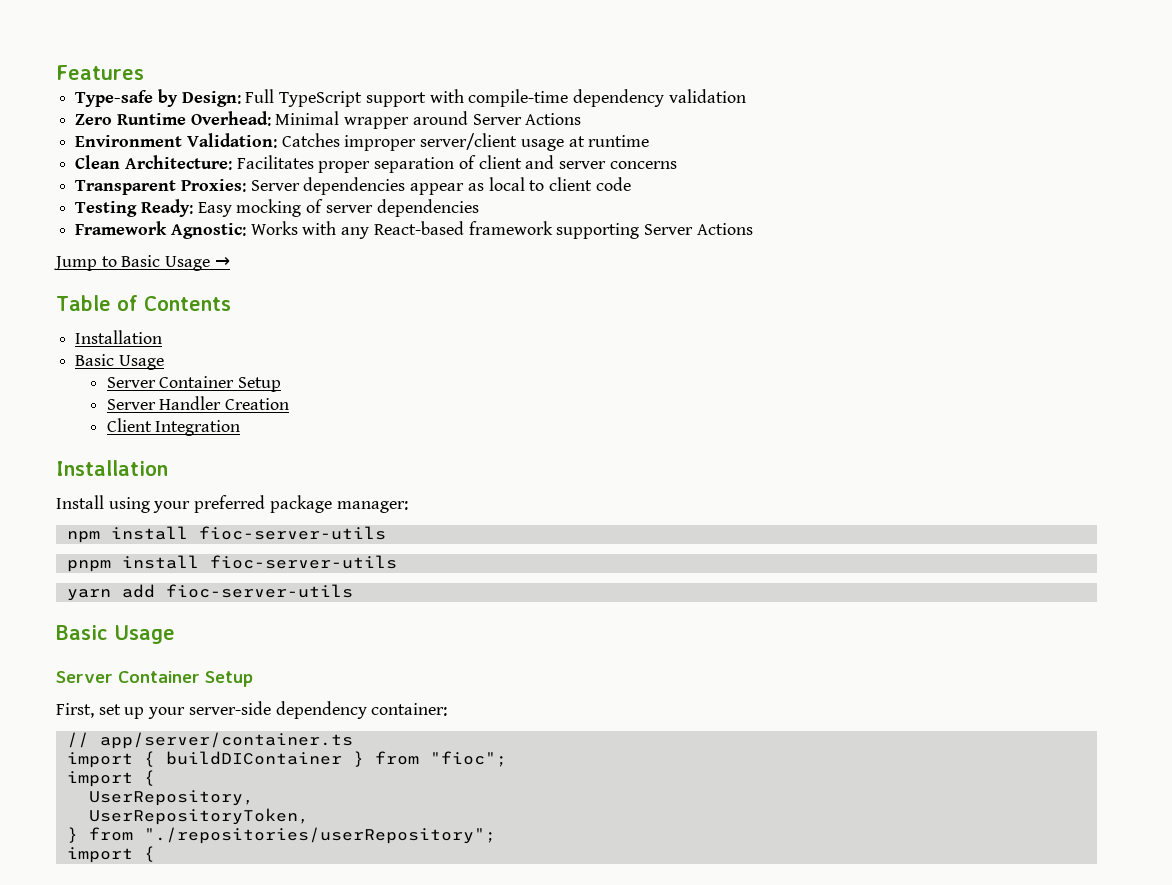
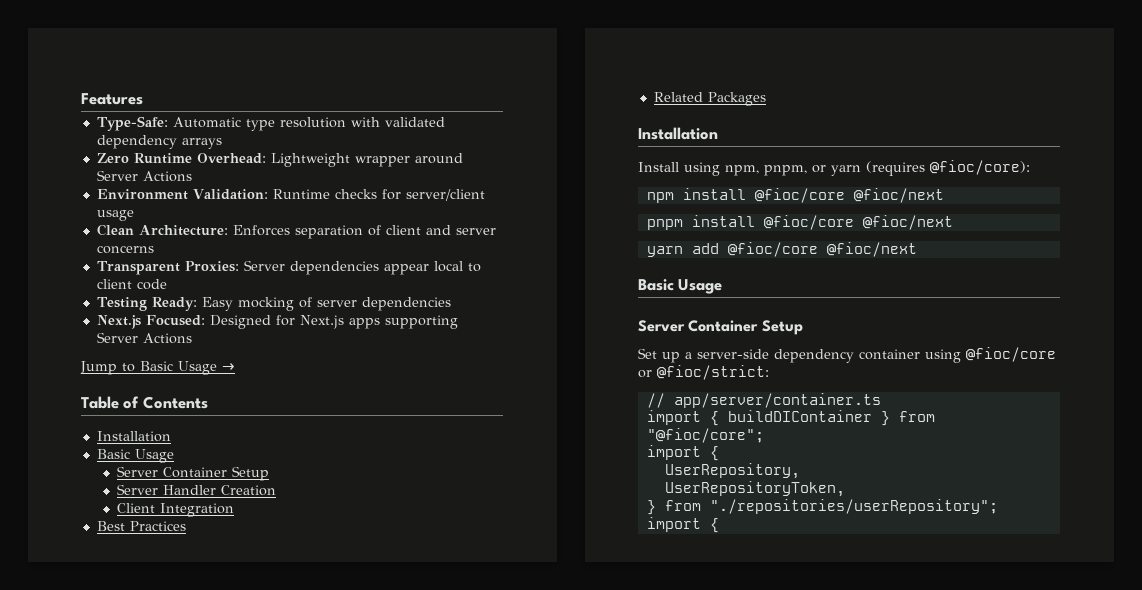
- Type-safe by Design: Full TypeScript support with compile-time dependency validation
+ Type-Safe: Automatic type resolution with validated dependency arrays
- Zero Runtime Overhead: Minimal wrapper around Server Actions
+ Zero Runtime Overhead: Lightweight wrapper around Server Actions
- Environment Validation: Catches improper server/client usage at runtime
+ Environment Validation: Runtime checks for server/client usage
- Clean Architecture: Facilitates proper separation of client and server concerns
+ Clean Architecture: Enforces separation of client and server concerns
- Transparent Proxies: Server dependencies appear as local to client code
+ Transparent Proxies: Server dependencies appear local to client code
- Framework Agnostic: Works with any React-based framework supporting Server Actions
+ Next.js Focused: Designed for Next.js apps supporting Server Actions
+ Best Practices
+ Related Packages
- Install using your preferred package manager:
+ Install using npm, pnpm, or yarn (requires @fioc/core):
- npm install fioc-server-utils
+ npm install @fioc/core @fioc/next
- pnpm install fioc-server-utils
+ pnpm install @fioc/core @fioc/next
- yarn add fioc-server-utils
+ yarn add @fioc/core @fioc/next
  Basic Usage
  Server Container Setup
- First, set up your server-side dependency container:
+ Set up a server-side dependency container using @fioc/core or @fioc/strict:
- import { buildDIContainer } from "fioc";
+ import { buildDIContainer } from "@fioc/core";

